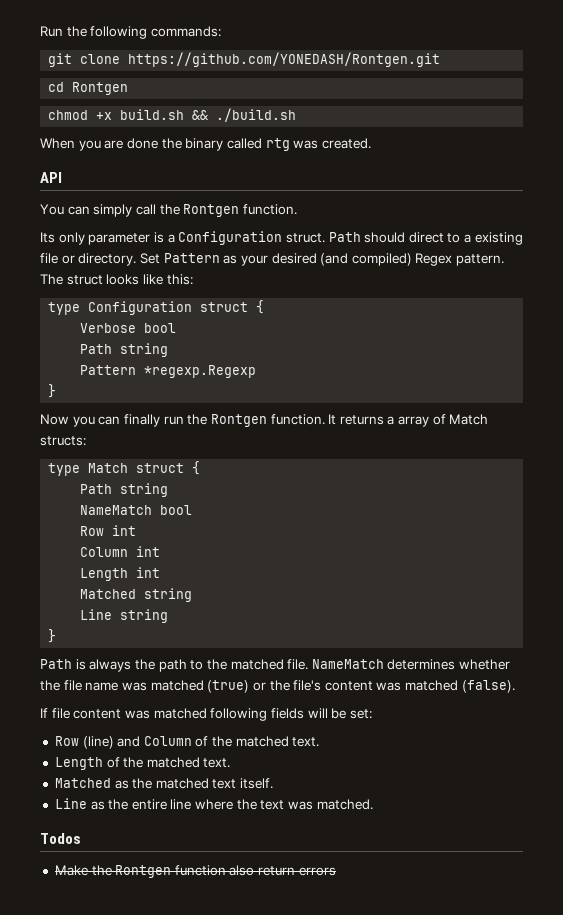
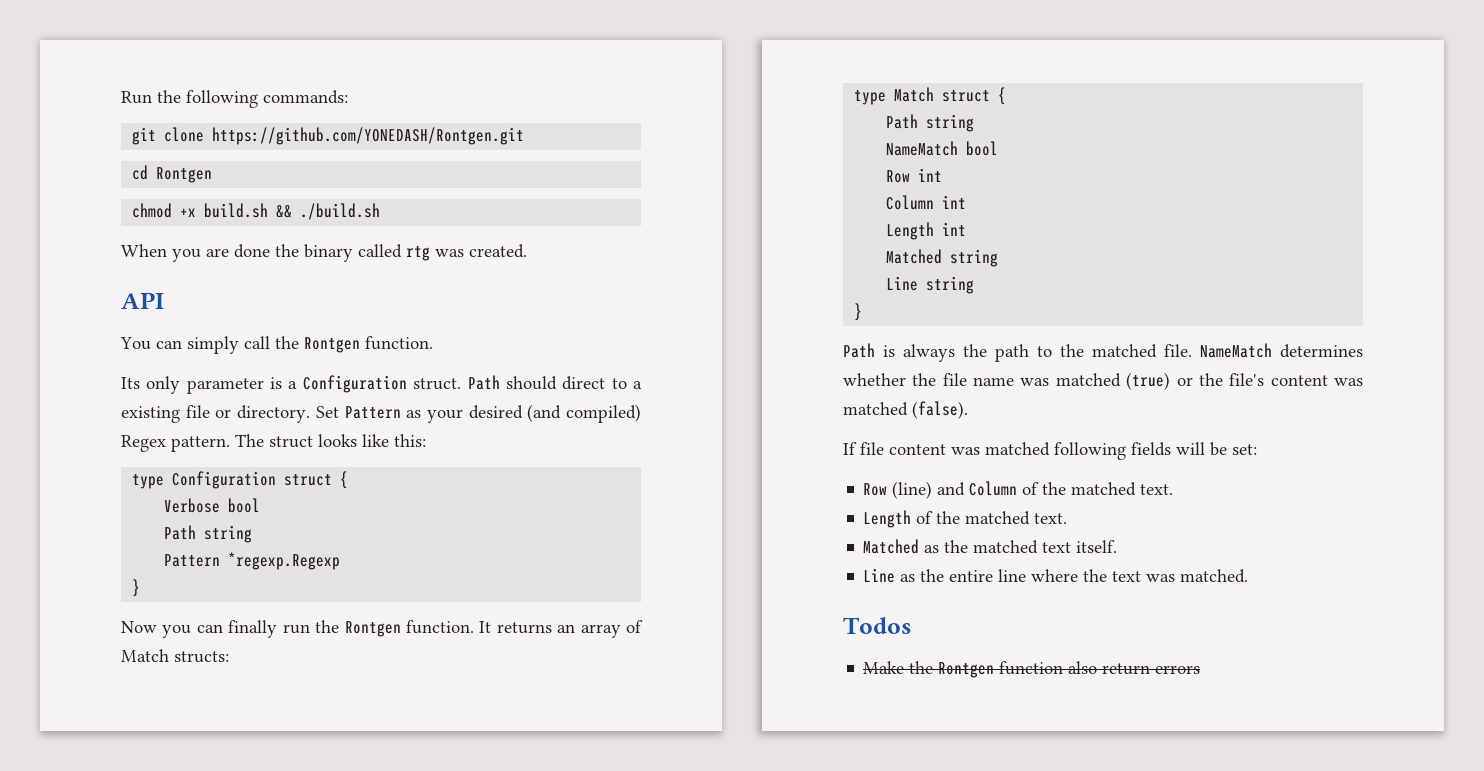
- It returns a array of Match structs:
+ It returns an array of Match structs:

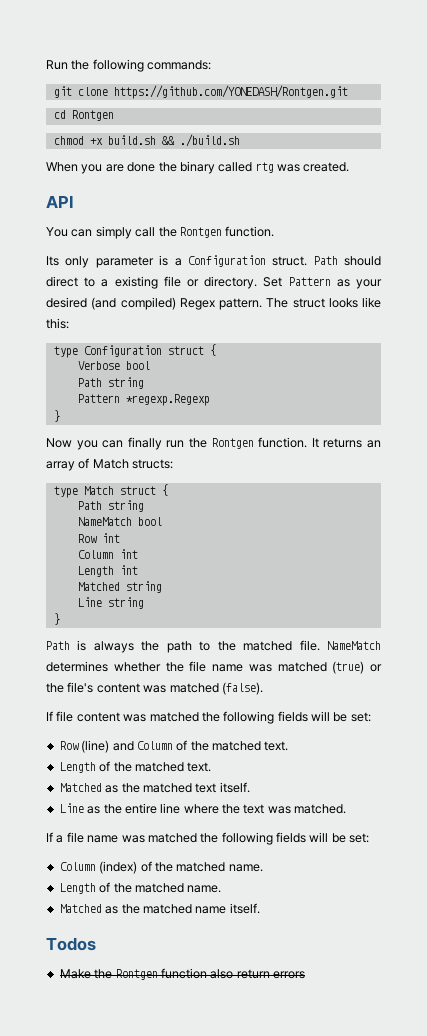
- If file content was matched following fields will be set:
+ If file content was matched the following fields will be set:
+ If a file name was matched the following fields will be set:
+ Column (index) of the matched name.
+ Length of the matched name.
+ Matched as the matched name itself.

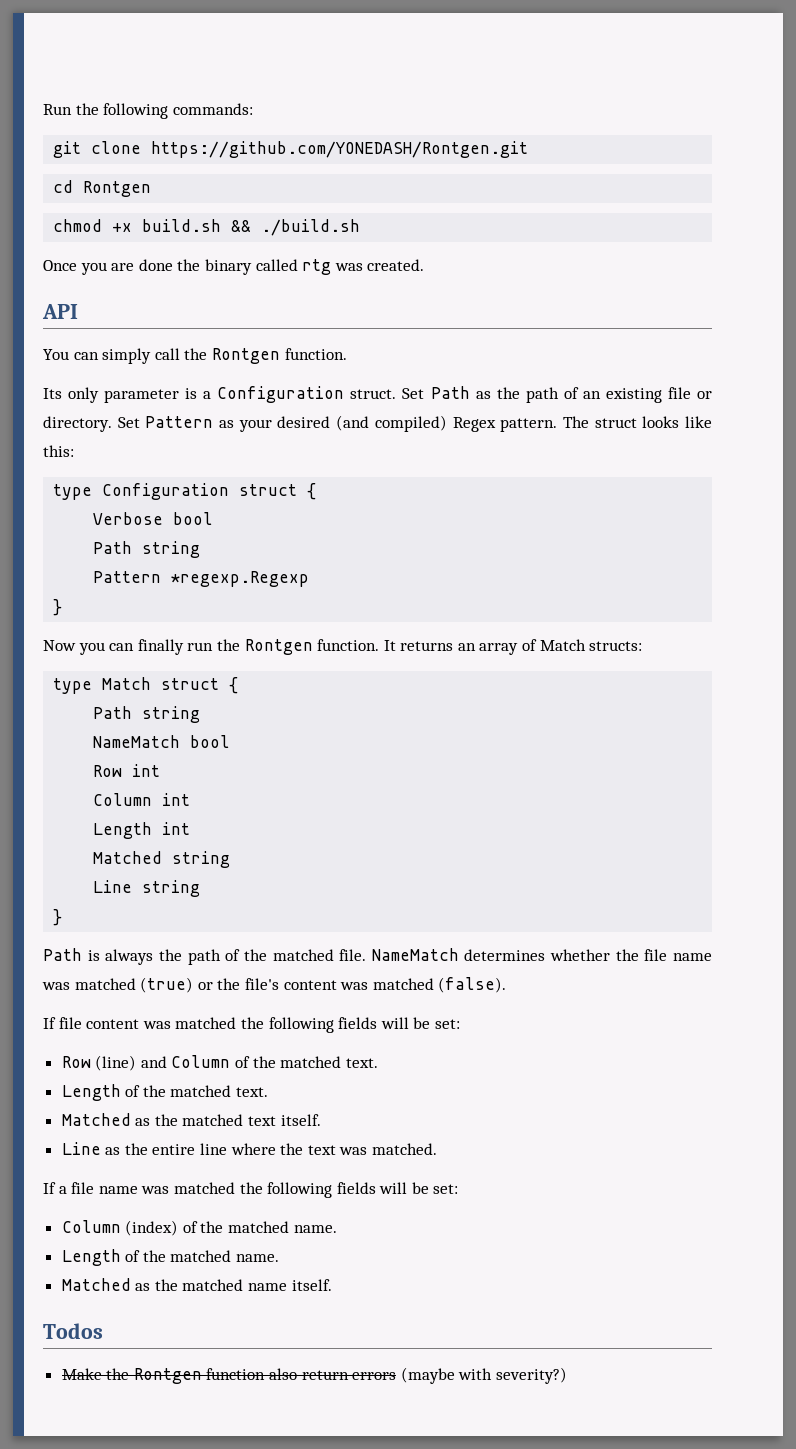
- When you are done the binary called rtg was created.
+ Once you are done the binary called rtg was created.
- Path should direct to a existing file or directory.
+ Set Path as the path of an existing file or directory.
- Path is always the path to the matched file.
+ Path is always the path of the matched file.
- Make the Rontgen function also return errors
+ Make the Rontgen function also return errors (maybe with severity?)

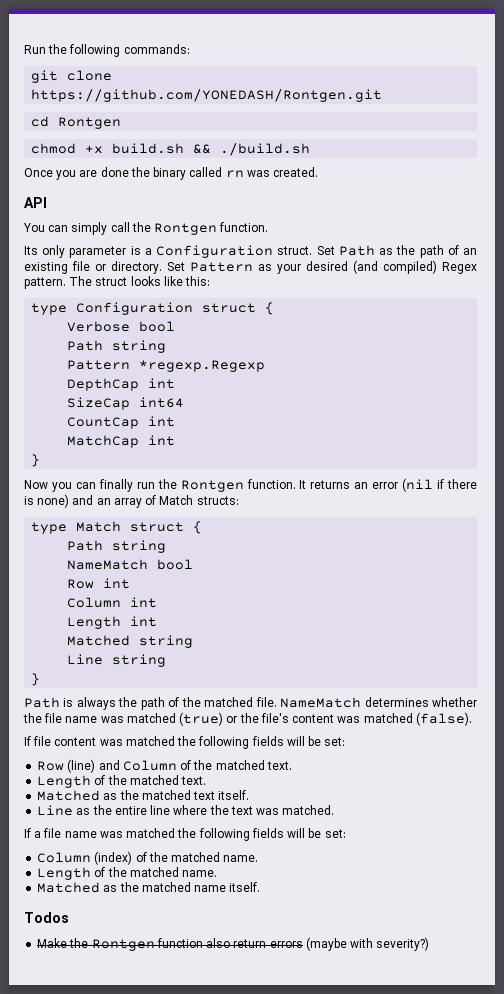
- Once you are done the binary called rtg was created.
+ Once you are done the binary called rn was created.
+ DepthCap int
+ SizeCap int64
+ CountCap int
+ MatchCap int
- It returns an array of Match structs:
+ It returns an error (nil if there is none) and an array of Match structs:

